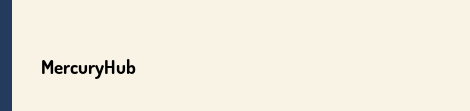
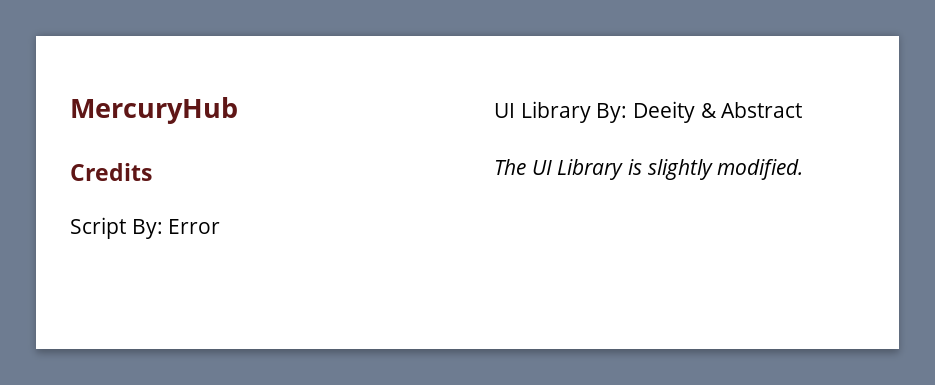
+ Credits
+ Script By: Error
+ UI Library By: Deeity & Abstract
+ The UI Library is slightly modified.

